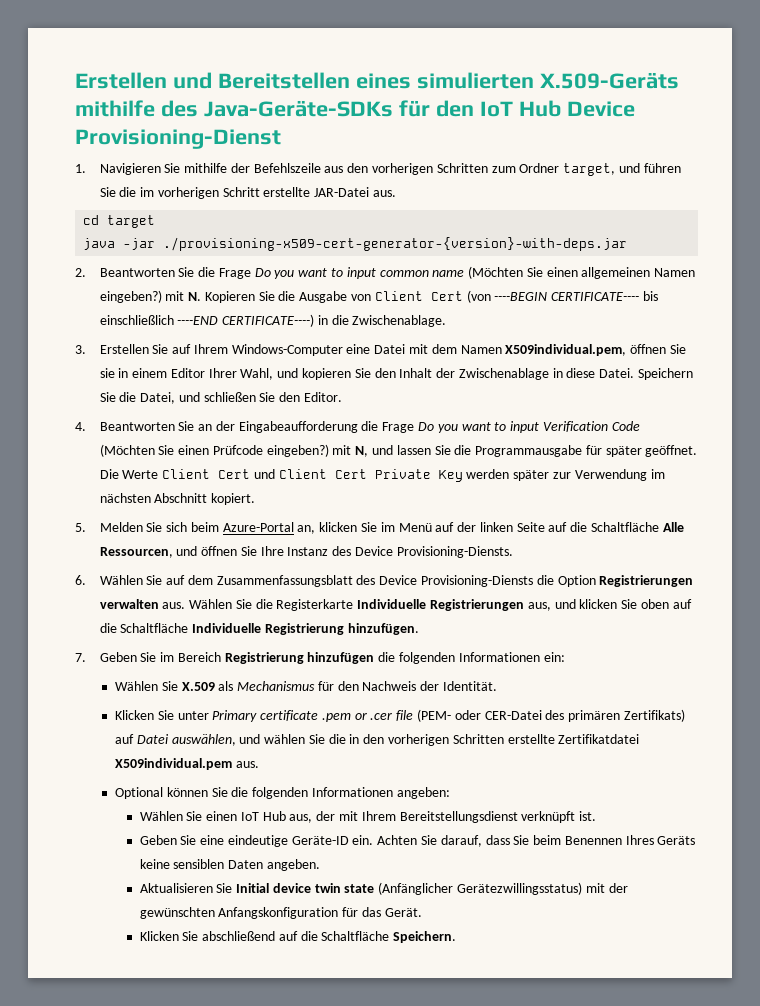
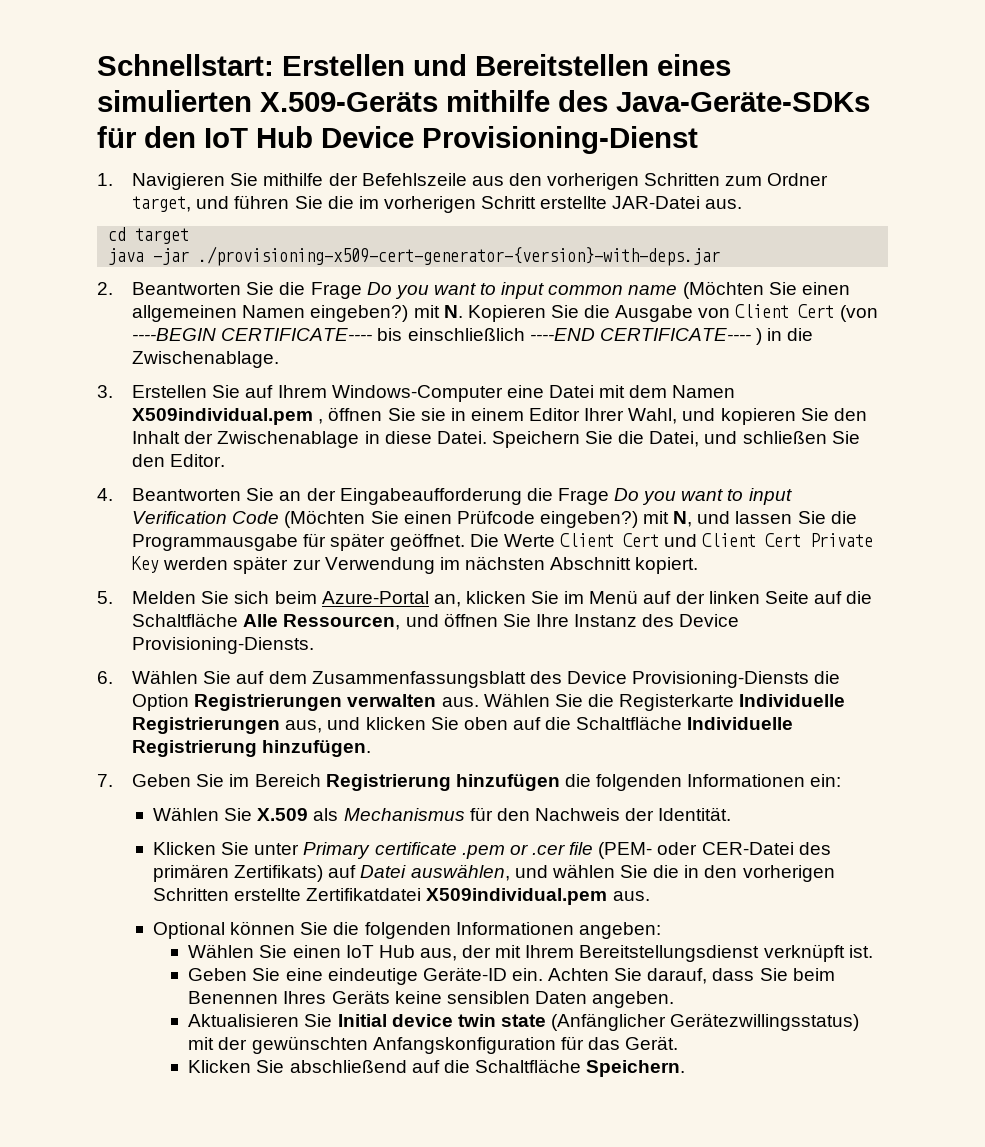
- Erstellen und Bereitstellen eines simulierten X.509-Geräts mithilfe des Java-Geräte-SDKs für den IoT Hub Device Provisioning-Dienst
+ Schnellstart: Erstellen und Bereitstellen eines simulierten X.509-Geräts mithilfe des Java-Geräte-SDKs für den IoT Hub Device Provisioning-Dienst
- 2. Beantworten Sie die Frage Do you want to input common name (Möchten Sie einen allgemeinen Namen eingeben?) mit N. Kopieren Sie die Ausgabe von Client Cert (von ----BEGIN CERTIFICATE---- bis einschließlich ----END CERTIFICATE----) in die Zwischenablage.
+ 2. Beantworten Sie die Frage Do you want to input common name (Möchten Sie einen allgemeinen Namen eingeben?) mit N. Kopieren Sie die Ausgabe von Client Cert (von ----BEGIN CERTIFICATE---- bis einschließlich ----END CERTIFICATE---- ) in die Zwischenablage.
- 3. Erstellen Sie auf Ihrem Windows-Computer eine Datei mit dem Namen X509individual.pem, öffnen Sie sie in einem Editor Ihrer Wahl, und kopieren Sie den Inhalt der Zwischenablage in diese Datei.
+ 3. Erstellen Sie auf Ihrem Windows-Computer eine Datei mit dem Namen X509individual.pem , öffnen Sie sie in einem Editor Ihrer Wahl, und kopieren Sie den Inhalt der Zwischenablage in diese Datei.

